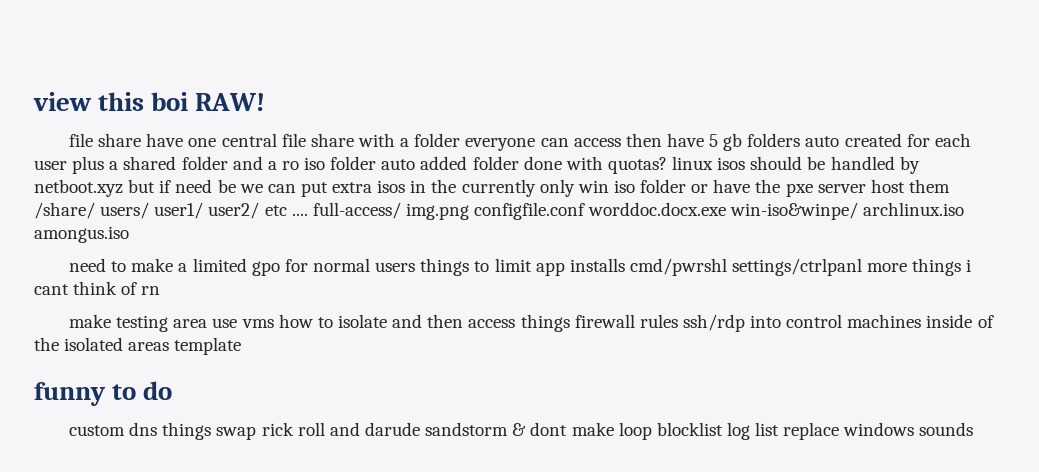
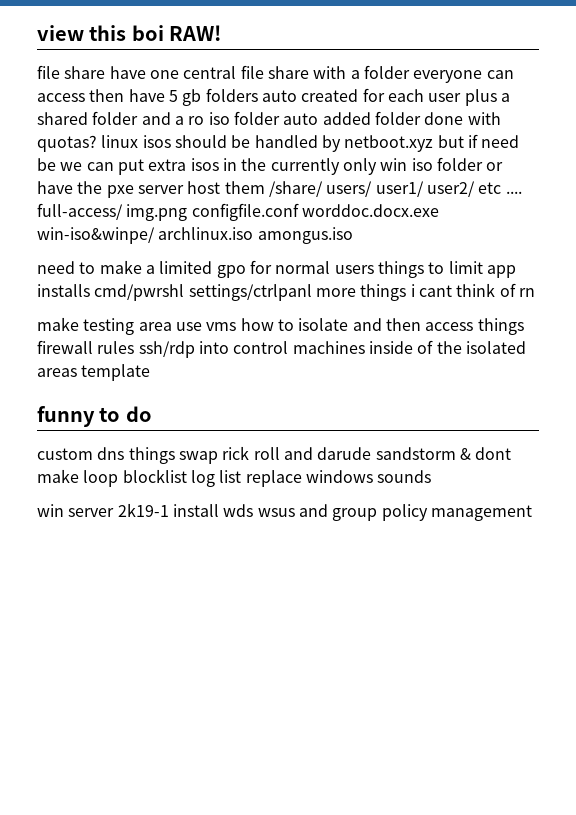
+ win server 2k19-1 install wds wsus and group policy management

